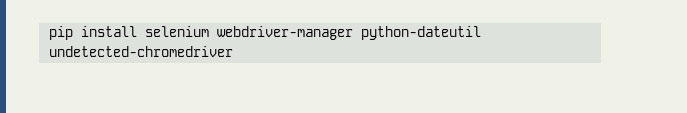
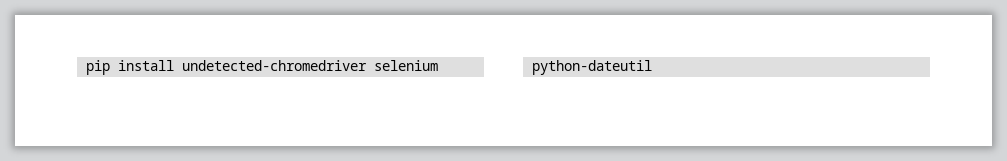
- pip install selenium webdriver-manager python-dateutil undetected-chromedriver
+ pip install undetected-chromedriver selenium python-dateutil

